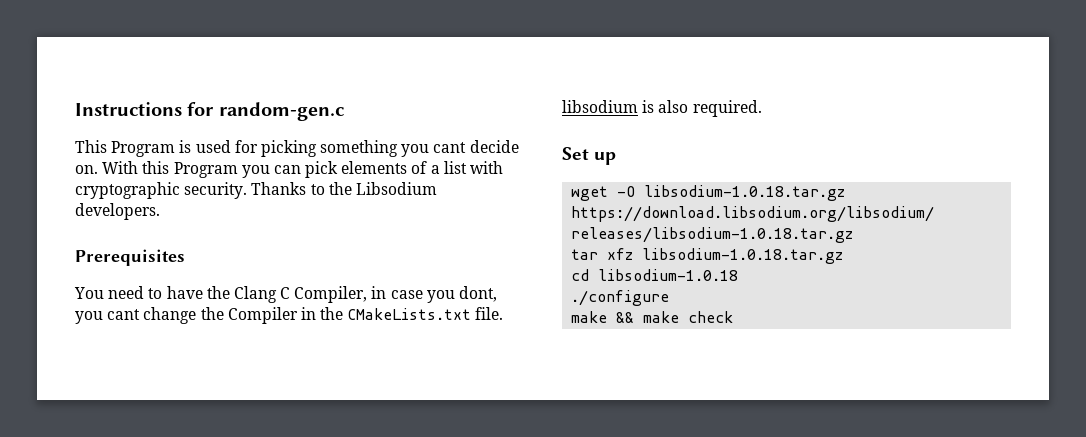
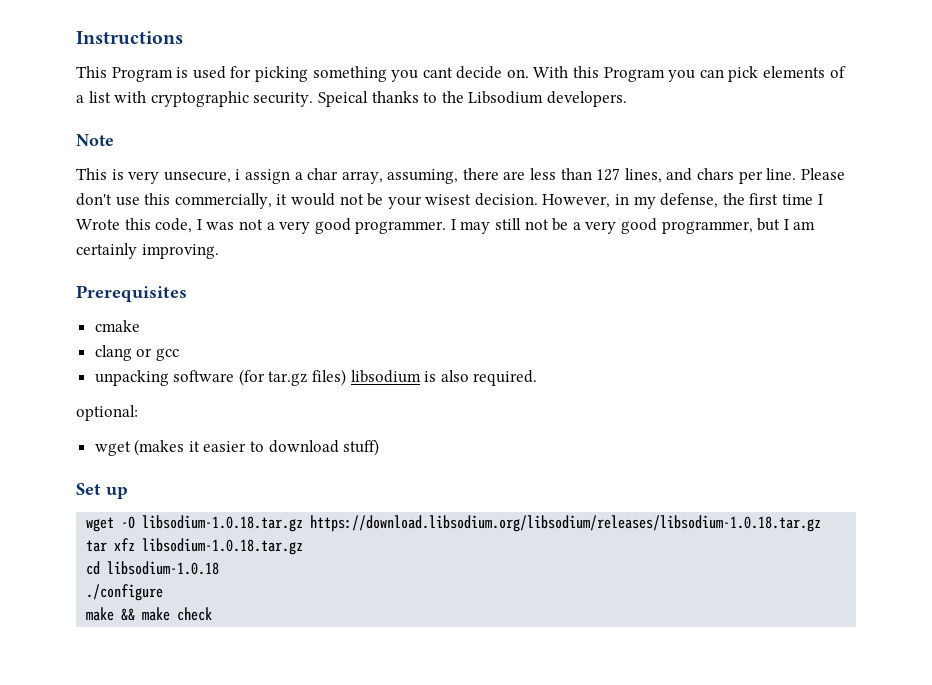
- Instructions for random-gen.c
+ Instructions
- Thanks to the Libsodium developers.
+ Speical thanks to the Libsodium developers.
+ Note
+ This is very unsecure, i assign a char array, assuming, there are less than 127 lines, and chars per line. Please don't use this commercially, it would not be your wisest decision. However, in my defense, the first time I Wrote this code, I was not a very good programmer. I may still not be a very good programmer, but I am certainly improving.
  Prerequisites
- You need to have the Clang C Compiler, in case you dont, you cant change the Compiler in the CMakeLists.txt file. libsodium is also required.
+ cmake
+ clang or gcc
+ unpacking software (for tar.gz files) libsodium is also required.
+ optional:
+ wget (makes it easier to download stuff)

